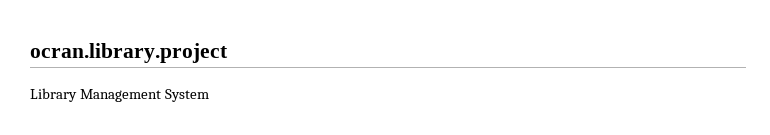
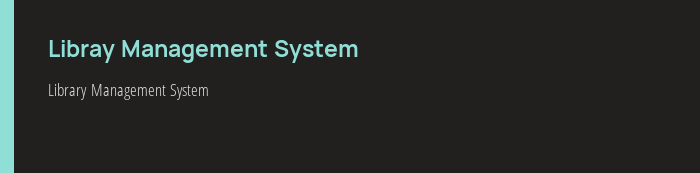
- ocran.library.project
+ Libray Management System

